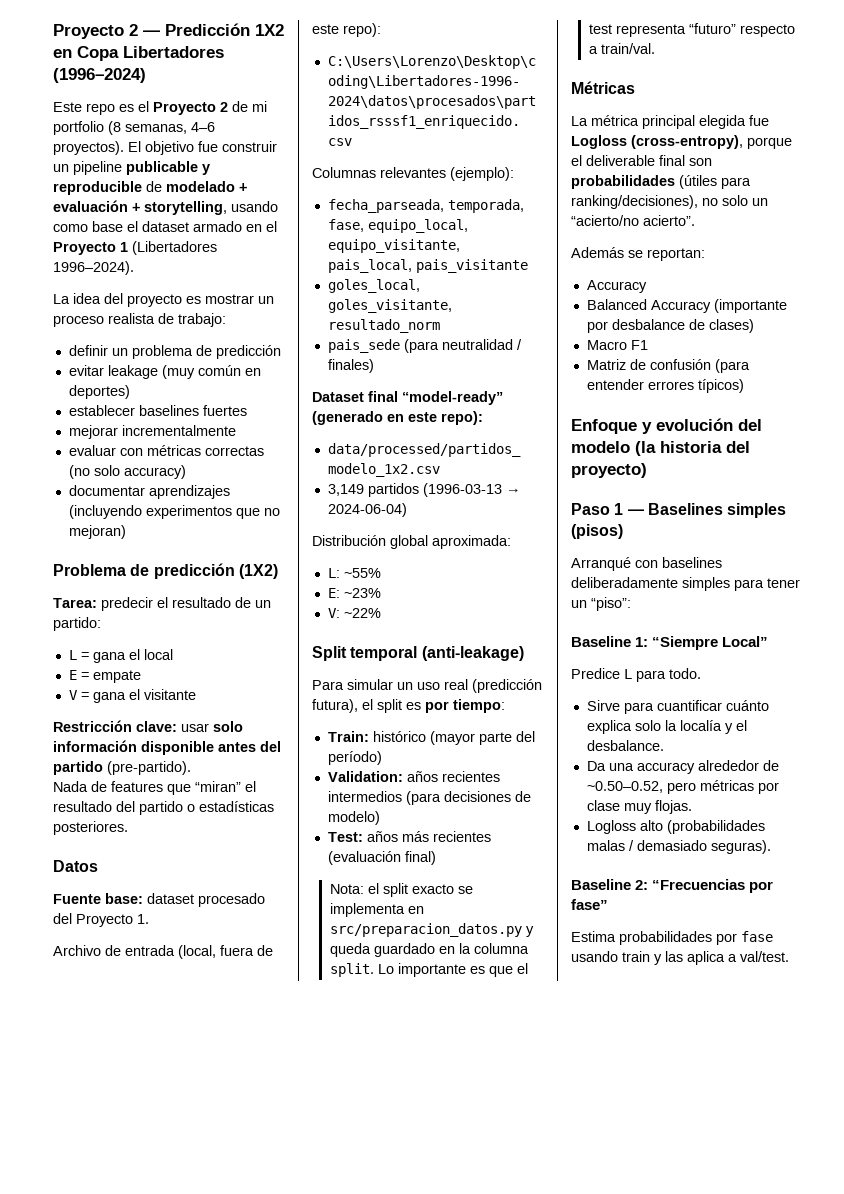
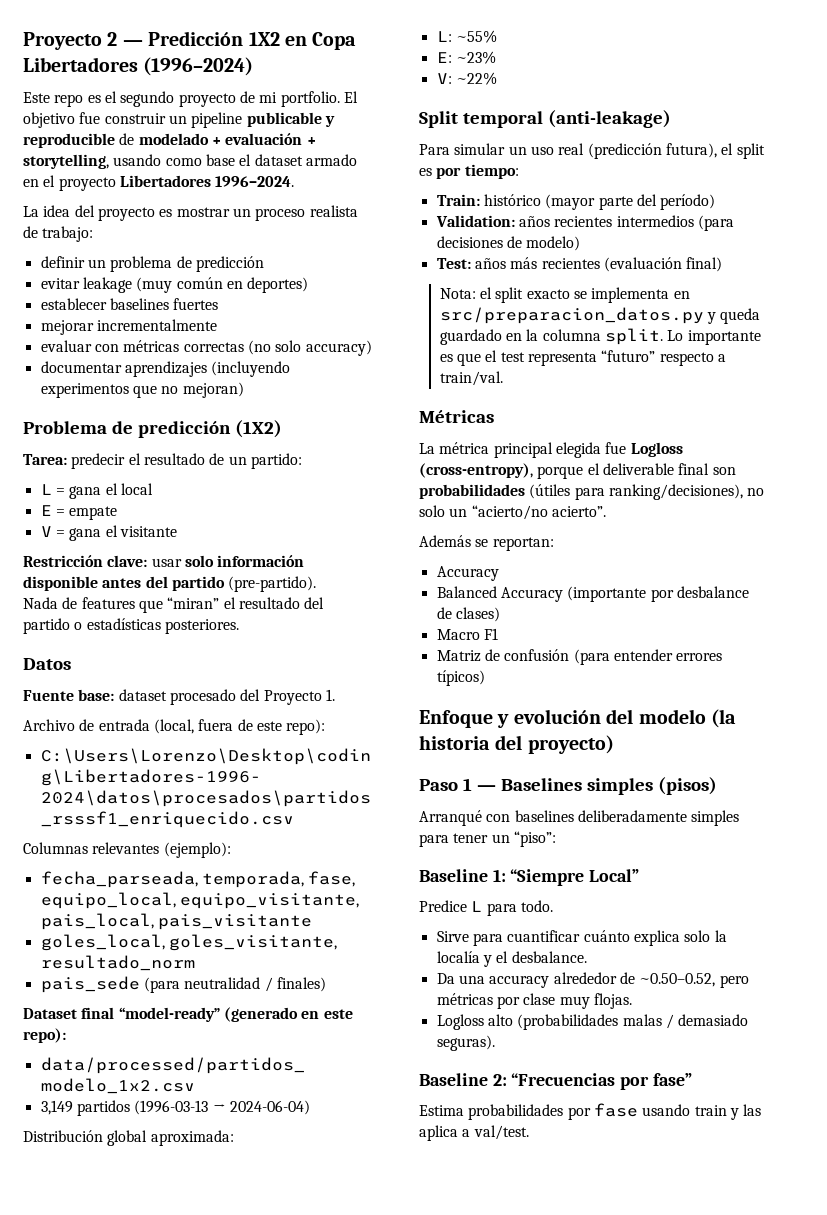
- Este repo es el Proyecto 2 de mi portfolio (8 semanas, 4–6 proyectos).
+ Este repo es el segundo proyecto de mi portfolio.
- El objetivo fue construir un pipeline publicable y reproducible de modelado + evaluación + storytelling, usando como base el dataset armado en el Proyecto 1 (Libertadores 1996–2024).
+ El objetivo fue construir un pipeline publicable y reproducible de modelado + evaluación + storytelling, usando como base el dataset armado en el proyecto Libertadores 1996–2024.

